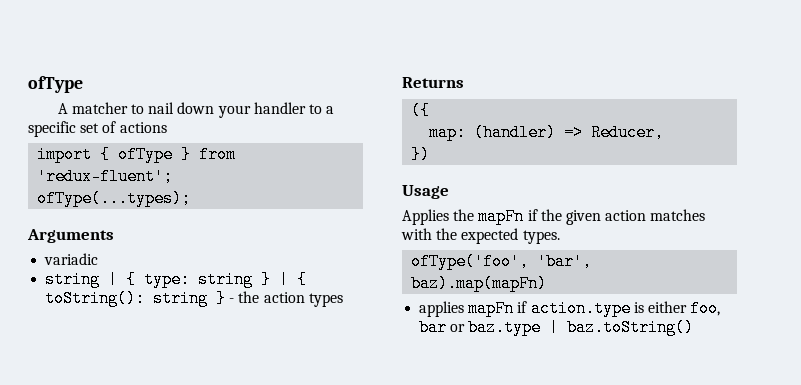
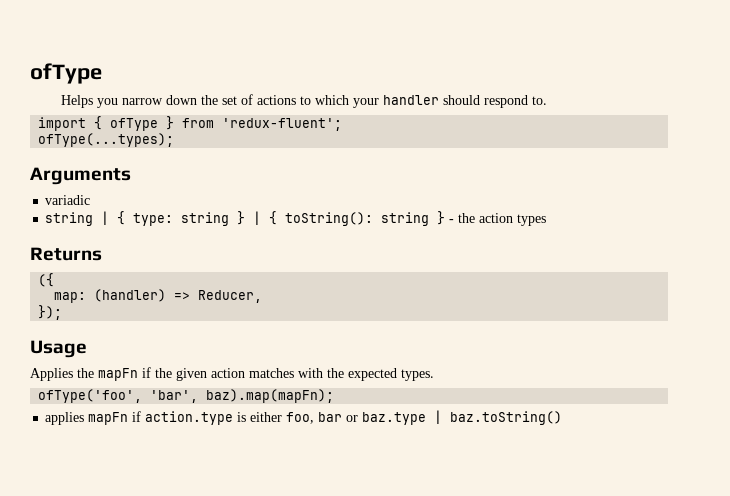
- A matcher to nail down your handler to a specific set of actions
+ Helps you narrow down the set of actions to which your handler should respond to.
- })
+ });
- ofType('foo', 'bar', baz).map(mapFn)
+ ofType('foo', 'bar', baz).map(mapFn);

